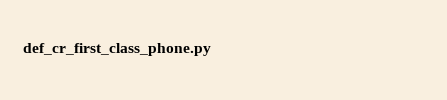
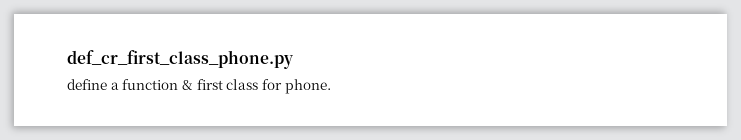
+ define a function & first class for phone.

